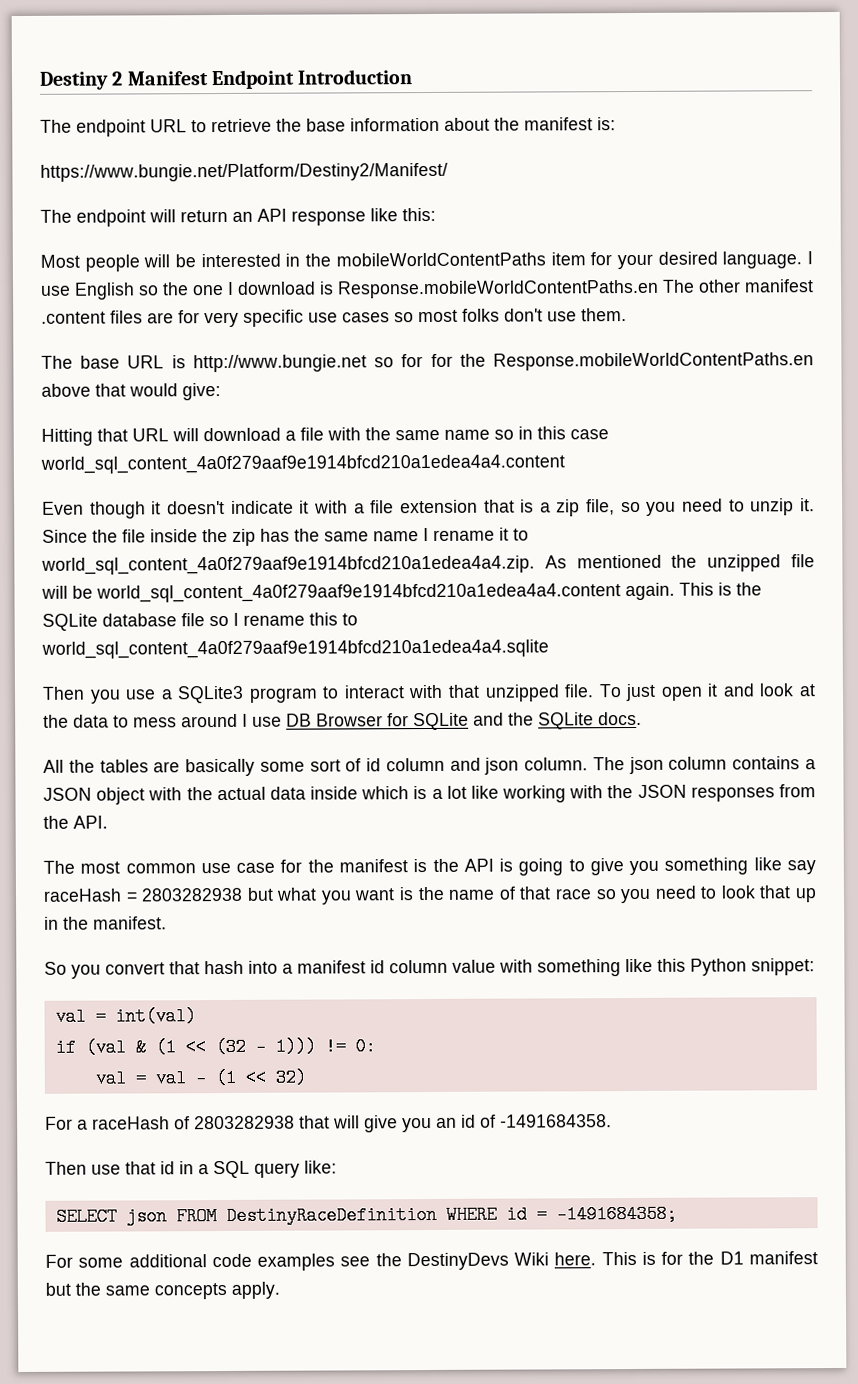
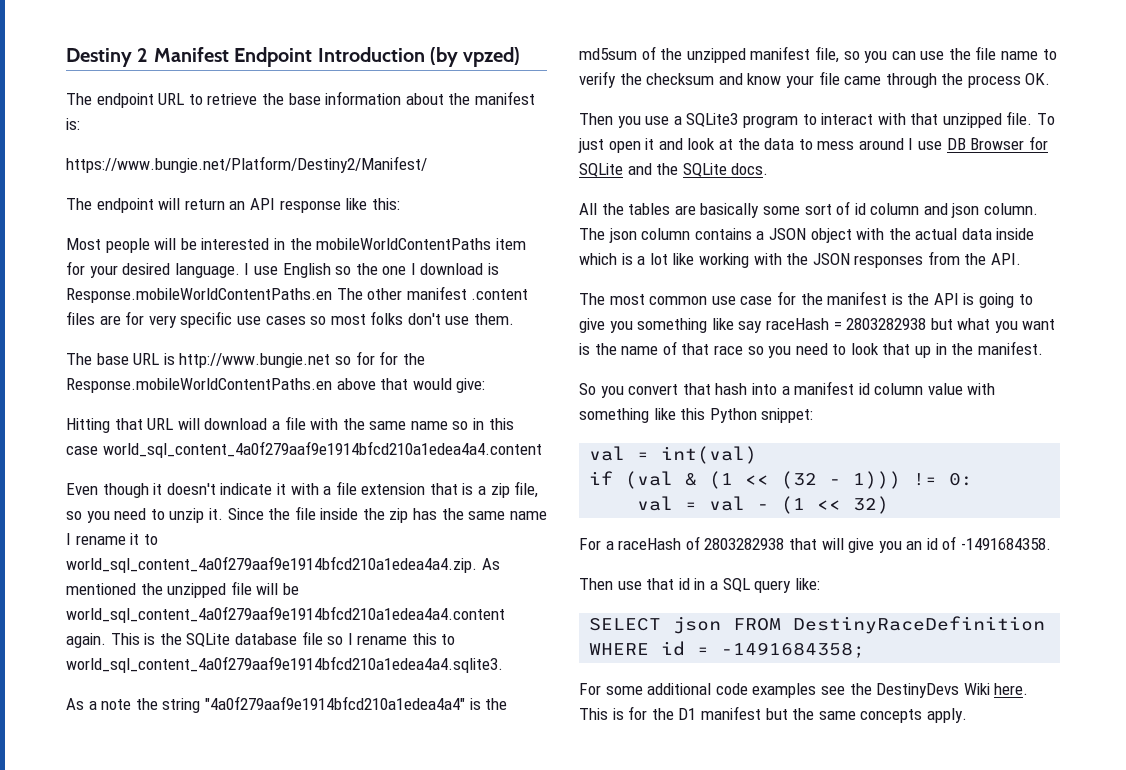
- Destiny 2 Manifest Endpoint Introduction
+ Destiny 2 Manifest Endpoint Introduction (by vpzed)
- This is the SQLite database file so I rename this to world_sql_content_4a0f279aaf9e1914bfcd210a1edea4a4.sqlite
+ This is the SQLite database file so I rename this to world_sql_content_4a0f279aaf9e1914bfcd210a1edea4a4.sqlite3.
+ As a note the string "4a0f279aaf9e1914bfcd210a1edea4a4" is the md5sum of the unzipped manifest file, so you can use the file name to verify the checksum and know your file came through the process OK.

